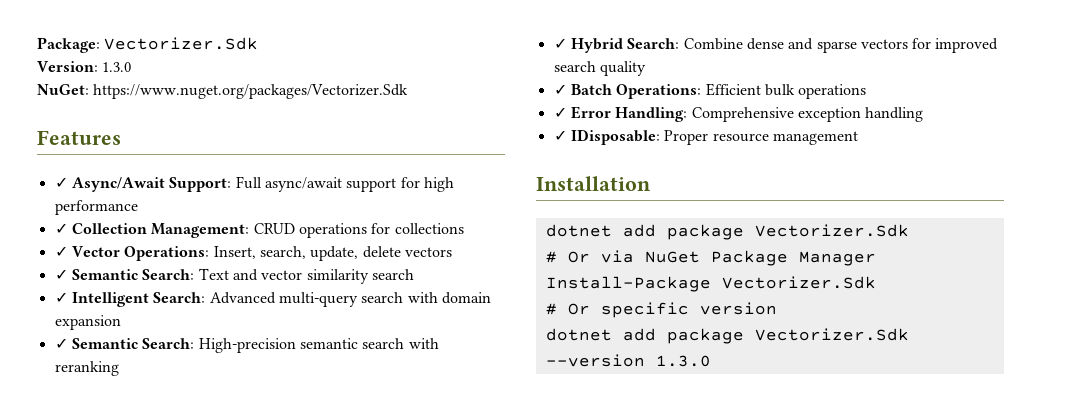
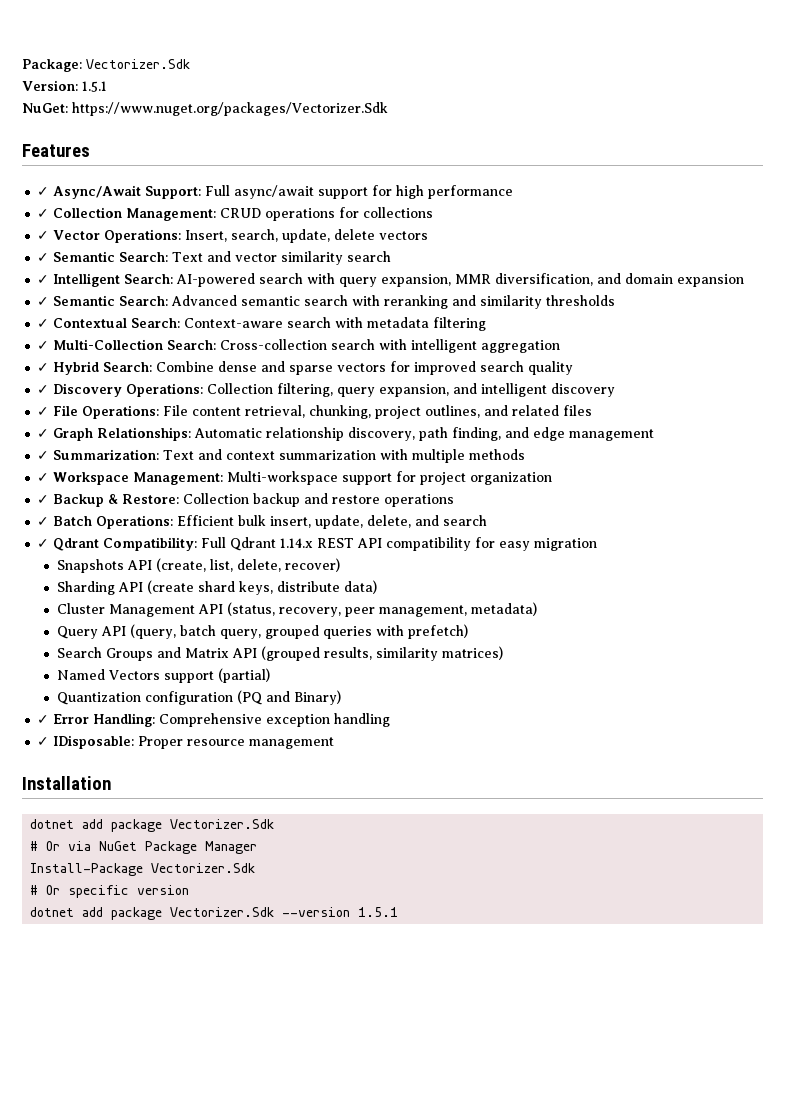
- Version: 1.3.0
+ Version: 1.5.1
- ✓ Intelligent Search: Advanced multi-query search with domain expansion
+ ✓ Intelligent Search: AI-powered search with query expansion, MMR diversification, and domain expansion
- ✓ Semantic Search: High-precision semantic search with reranking
+ ✓ Semantic Search: Advanced semantic search with reranking and similarity thresholds
+ ✓ Contextual Search: Context-aware search with metadata filtering
+ ✓ Multi-Collection Search: Cross-collection search with intelligent aggregation
+ ✓ Discovery Operations: Collection filtering, query expansion, and intelligent discovery
+ ✓ File Operations: File content retrieval, chunking, project outlines, and related files
+ ✓ Graph Relationships: Automatic relationship discovery, path finding, and edge management
+ ✓ Summarization: Text and context summarization with multiple methods
+ ✓ Workspace Management: Multi-workspace support for project organization
+ ✓ Backup & Restore: Collection backup and restore operations
- ✓ Batch Operations: Efficient bulk operations
+ ✓ Batch Operations: Efficient bulk insert, update, delete, and search
+ ✓ Qdrant Compatibility: Full Qdrant 1.14.x REST API compatibility for easy migration
+ Snapshots API (create, list, delete, recover)
+ Sharding API (create shard keys, distribute data)
+ Cluster Management API (status, recovery, peer management, metadata)
+ Query API (query, batch query, grouped queries with prefetch)
+ Search Groups and Matrix API (grouped results, similarity matrices)
+ Named Vectors support (partial)
+ Quantization configuration (PQ and Binary)
- dotnet add package Vectorizer.Sdk --version 1.3.0
+ dotnet add package Vectorizer.Sdk --version 1.5.1

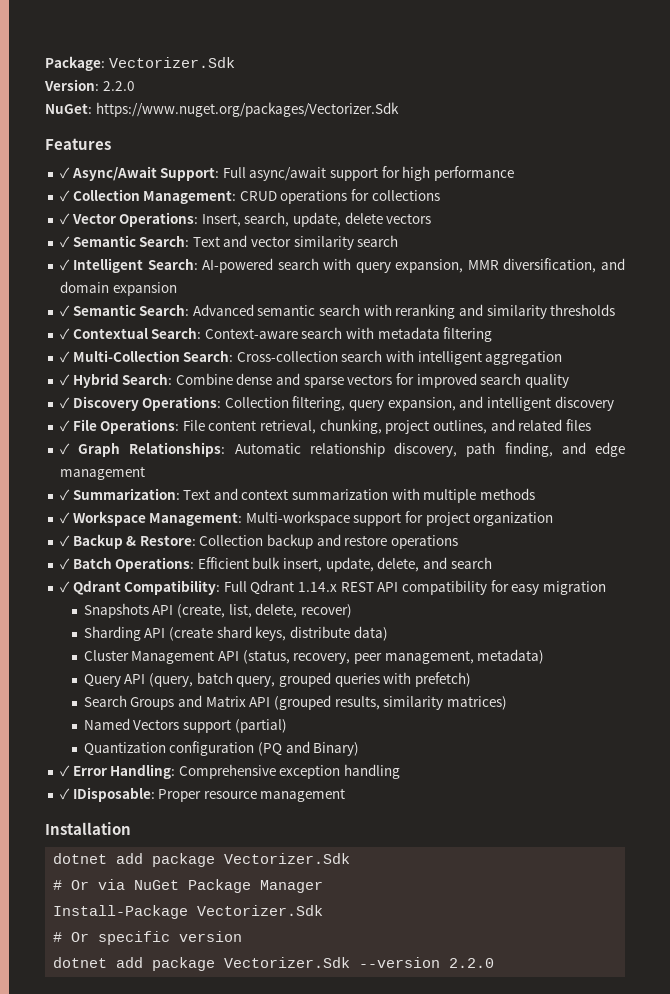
- Version: 1.5.1
+ Version: 2.2.0
- dotnet add package Vectorizer.Sdk --version 1.5.1
+ dotnet add package Vectorizer.Sdk --version 2.2.0

